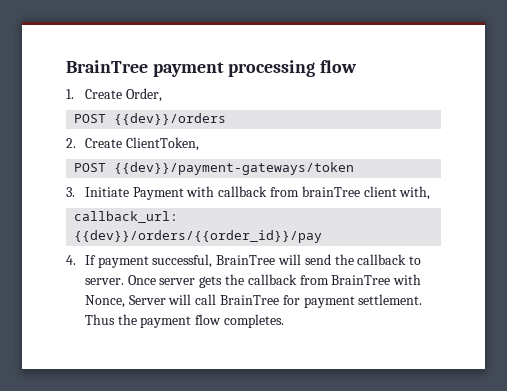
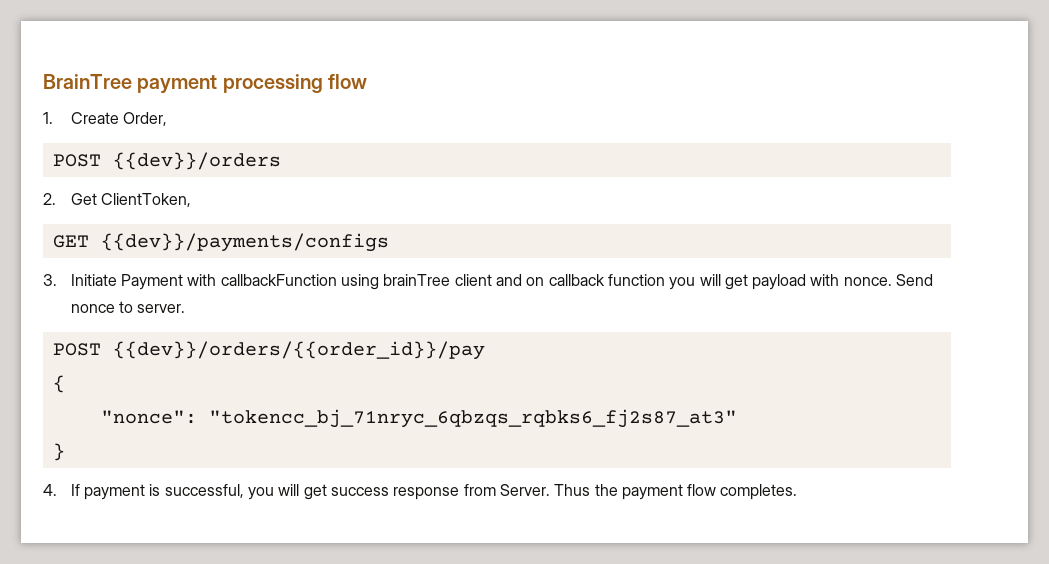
- 2. Create ClientToken,
+ 2. Get ClientToken,
- POST {{dev}}/payment-gateways/token
+ GET {{dev}}/payments/configs
- 3. Initiate Payment with callback from brainTree client with,
- callback_url: {{dev}}/orders/{{order_id}}/pay
- 4. If payment successful, BrainTree will send the callback to server. Once server gets the callback from BrainTree with Nonce, Server will call BrainTree for payment settlement.
+ 3. Initiate Payment with callbackFunction using brainTree client and on callback function you will get payload with nonce. Send nonce to server.
+ POST {{dev}}/orders/{{order_id}}/pay
+ {
+ "nonce": "tokencc_bj_71nryc_6qbzqs_rqbks6_fj2s87_at3"
+ }
+ 4. If payment is successful, you will get success response from Server.

